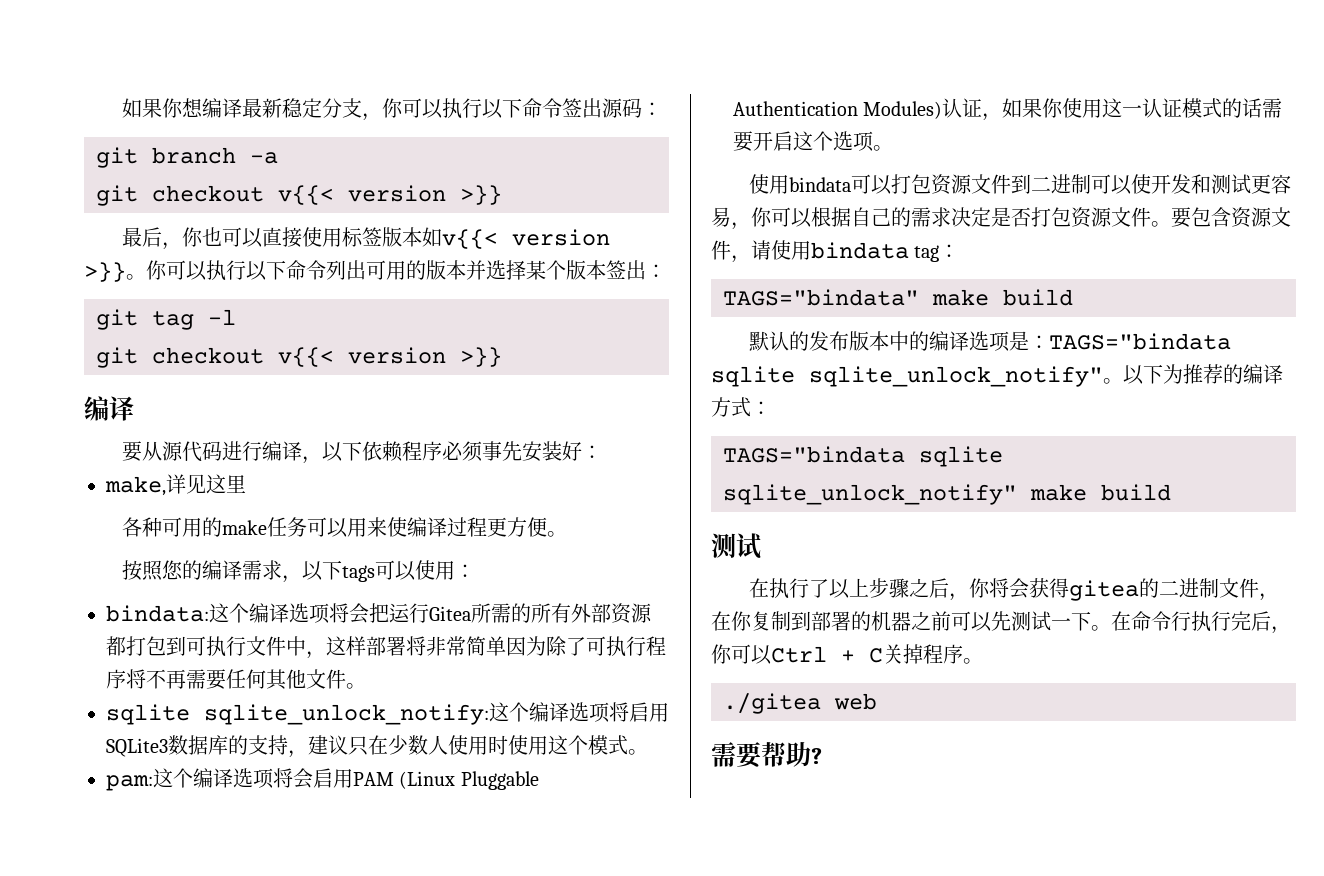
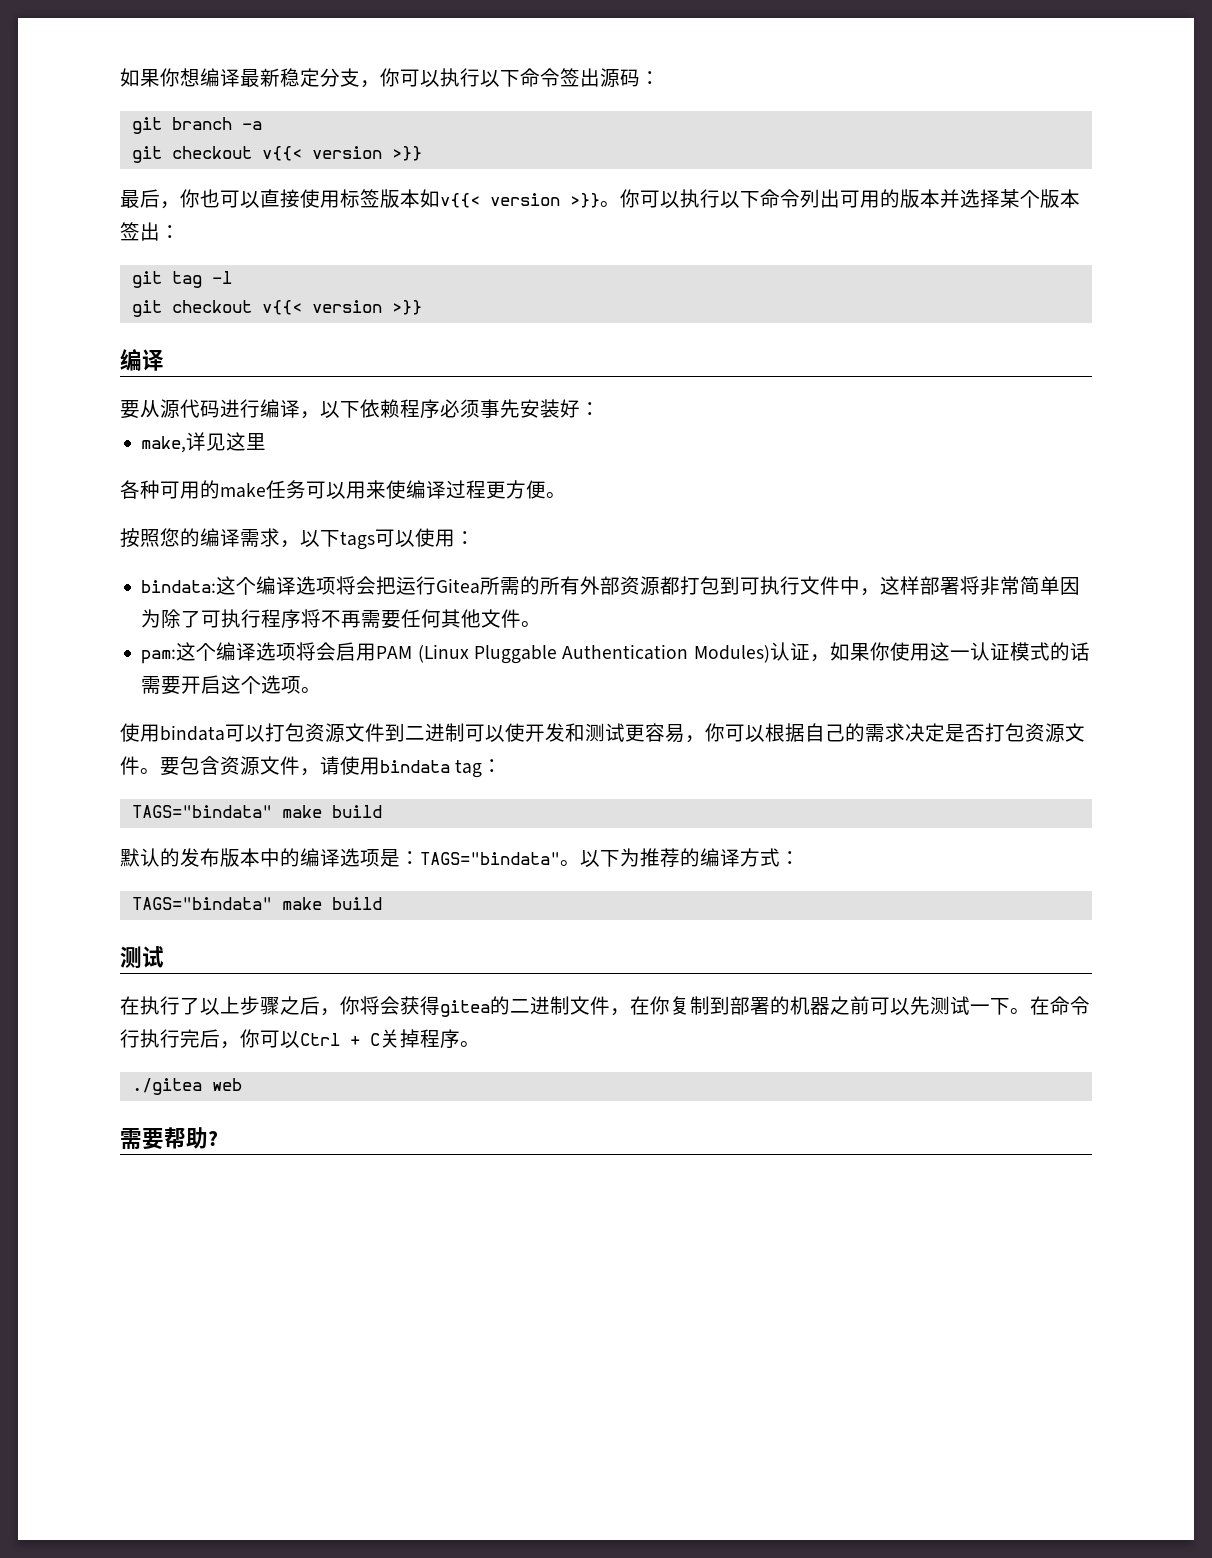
- sqlite sqlite_unlock_notify:这个编译选项将启用SQLite3数据库的支持，建议只在少数人使用时使用这个模式。
- 默认的发布版本中的编译选项是：TAGS="bindata sqlite sqlite_unlock_notify"。
+ 默认的发布版本中的编译选项是：TAGS="bindata"。
  以下为推荐的编译方式：
- TAGS="bindata sqlite sqlite_unlock_notify" make build
+ TAGS="bindata" make build

